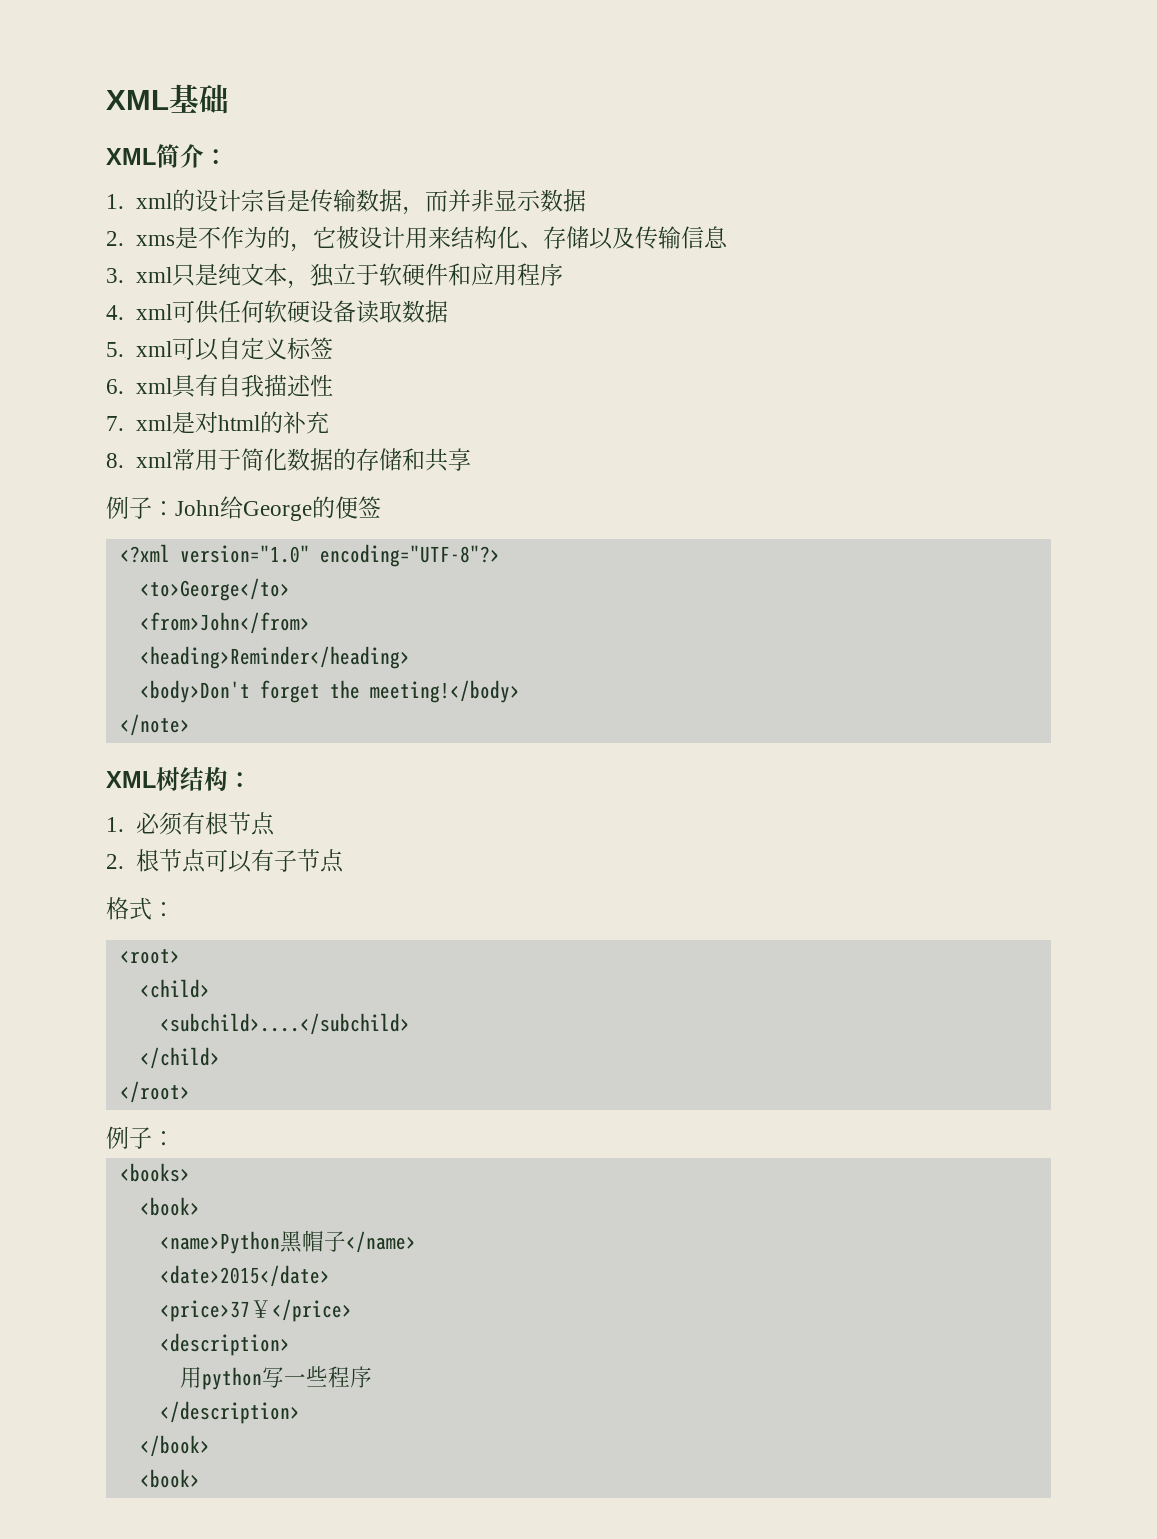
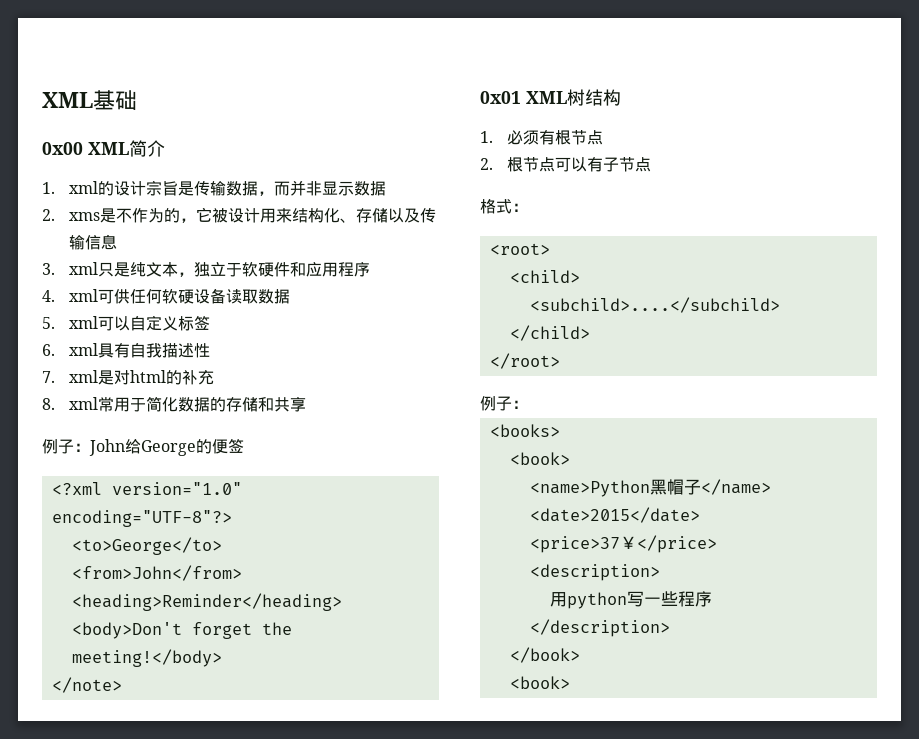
- XML简介：
+ 0x00 XML简介
- XML树结构：
+ 0x01 XML树结构

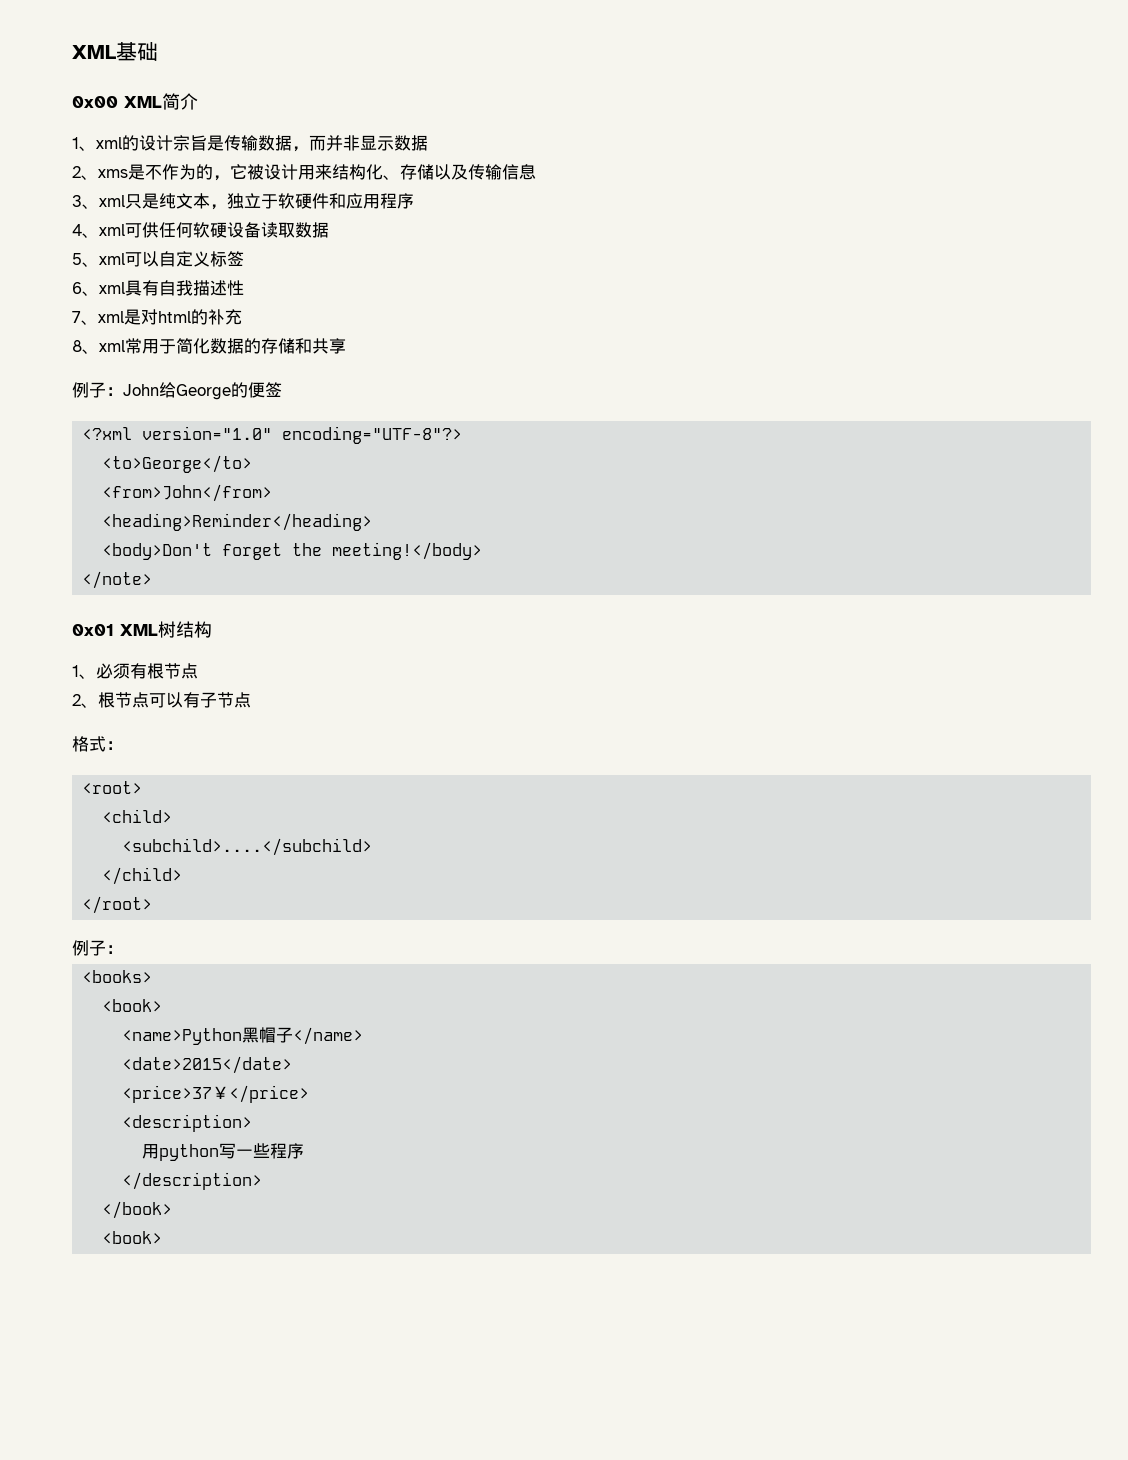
- 1. xml的设计宗旨是传输数据，而并非显示数据
+ 1、xml的设计宗旨是传输数据，而并非显示数据
- 2. xms是不作为的，它被设计用来结构化、存储以及传输信息
+ 2、xms是不作为的，它被设计用来结构化、存储以及传输信息
- 3. xml只是纯文本，独立于软硬件和应用程序
+ 3、xml只是纯文本，独立于软硬件和应用程序
- 4. xml可供任何软硬设备读取数据
+ 4、xml可供任何软硬设备读取数据
- 5. xml可以自定义标签
+ 5、xml可以自定义标签
- 6. xml具有自我描述性
+ 6、xml具有自我描述性
- 7. xml是对html的补充
+ 7、xml是对html的补充
- 8. xml常用于简化数据的存储和共享
+ 8、xml常用于简化数据的存储和共享
- 1.必须有根节点
+ 1、必须有根节点
- 2.根节点可以有子节点
+ 2、根节点可以有子节点

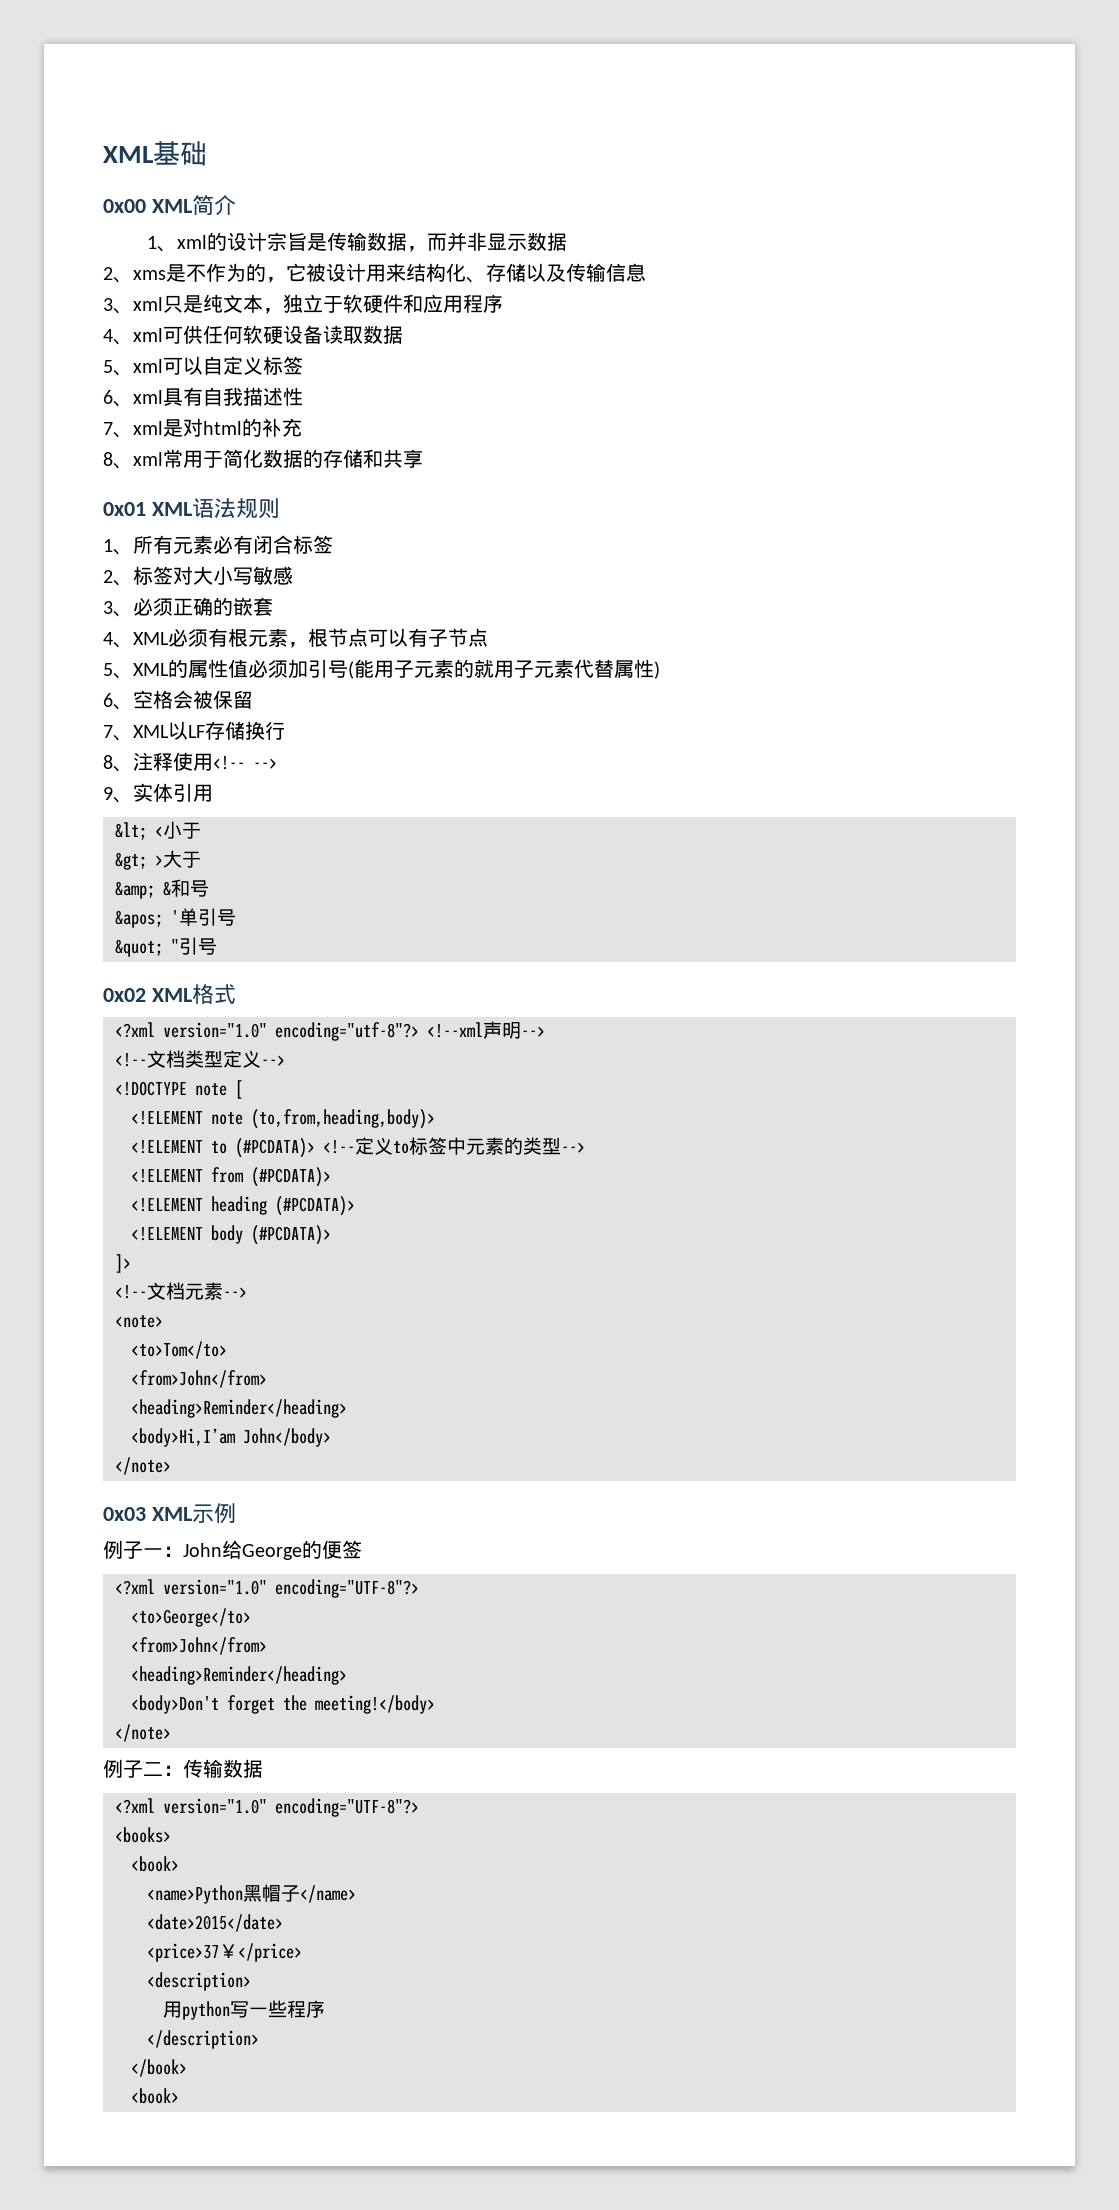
- 例子：John给George的便签
+ 0x01 XML语法规则
+ 1、所有元素必有闭合标签
+ 2、标签对大小写敏感
+ 3、必须正确的嵌套
+ 4、XML必须有根元素，根节点可以有子节点
+ 5、XML的属性值必须加引号(能用子元素的就用子元素代替属性)
+ 6、空格会被保留
+ 7、XML以LF存储换行
+ 8、注释使用<!-- -->
+ 9、实体引用
+ &lt; <小于
+ &gt; >大于
+ &amp; &和号
+ &apos; '单引号
+ &quot; "引号
+ 0x02 XML格式
+ <?xml version="1.0" encoding="utf-8"?> <!--xml声明-->
+ <!--文档类型定义-->
+ <!DOCTYPE note [
+ <!ELEMENT note (to,from,heading,body)>
+ <!ELEMENT to (#PCDATA)> <!--定义to标签中元素的类型-->
+ <!ELEMENT from (#PCDATA)>
+ <!ELEMENT heading (#PCDATA)>
+ <!ELEMENT body (#PCDATA)>
+ ]>
+ <!--文档元素-->
+ <note>
+ <to>Tom</to>
+ <from>John</from>
+ <heading>Reminder</heading>
+ <body>Hi,I’am John</body>
+ </note>
+ 0x03 XML示例
+ 例子一：John给George的便签
- 0x01 XML树结构
- 1、必须有根节点
- 2、根节点可以有子节点
- 格式：
- <root>
- <child>
- <subchild>....</subchild>
- </child>
- </root>
- 例子：
+ 例子二：传输数据
+ <?xml version="1.0" encoding="UTF-8"?>

